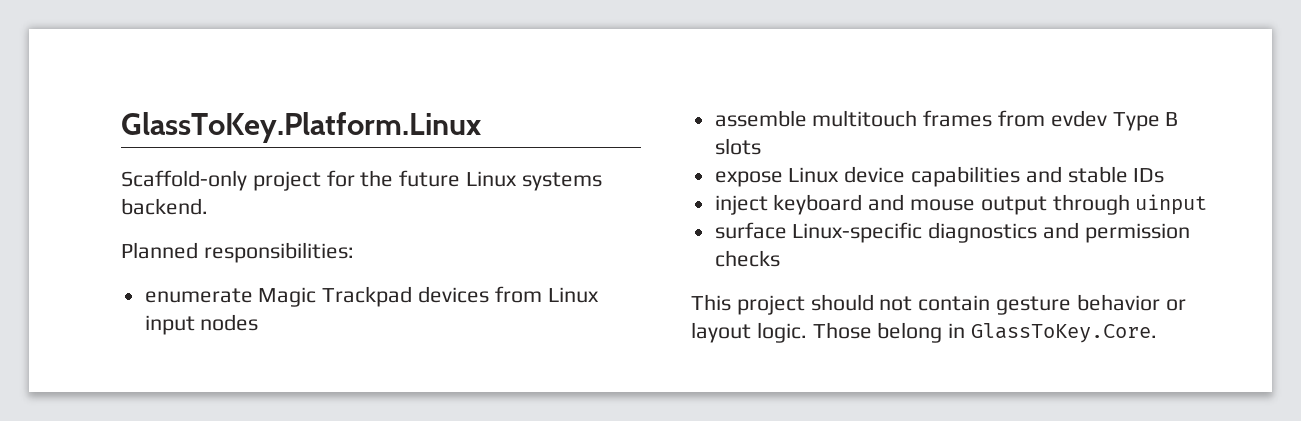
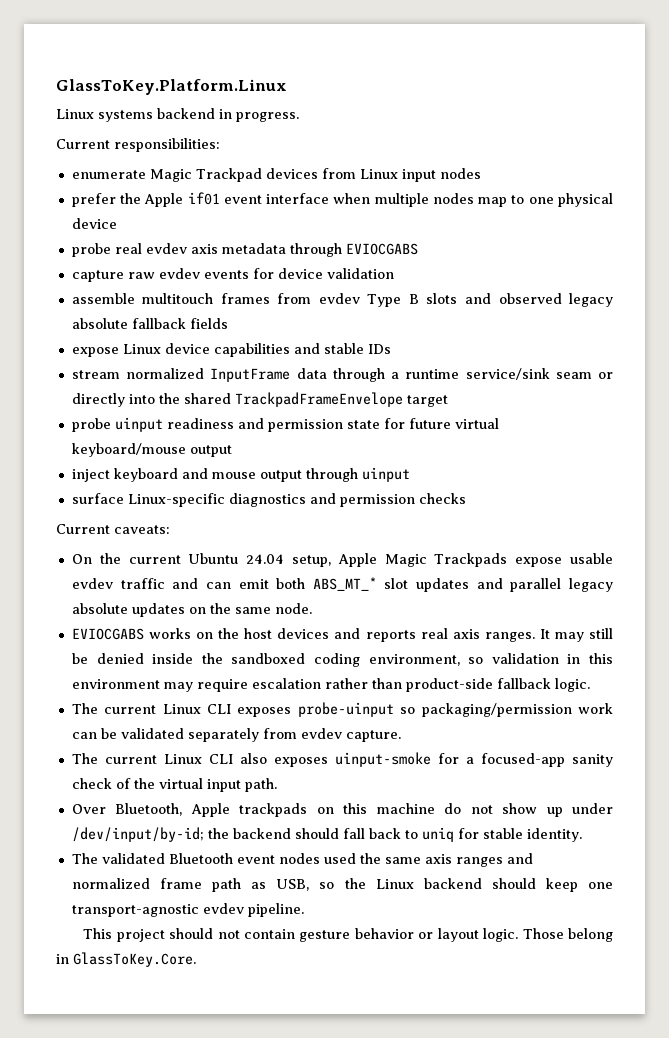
- Scaffold-only project for the future Linux systems backend.
- Planned responsibilities:
+ Linux systems backend in progress.
+ Current responsibilities:
+ prefer the Apple if01 event interface when multiple nodes map to one physical device
+ probe real evdev axis metadata through EVIOCGABS
+ capture raw evdev events for device validation
- assemble multitouch frames from evdev Type B slots
+ assemble multitouch frames from evdev Type B slots and observed legacy absolute fallback fields
+ stream normalized InputFrame data through a runtime service/sink seam or directly into the shared TrackpadFrameEnvelope target
+ probe uinput readiness and permission state for future virtual keyboard/mouse output
+ Current caveats:
+ On the current Ubuntu 24.04 setup, Apple Magic Trackpads expose usable evdev traffic and can emit both ABS_MT_* slot updates and parallel legacy absolute updates on the same node.
+ EVIOCGABS works on the host devices and reports real axis ranges. It may still be denied inside the sandboxed coding environment, so validation in this environment may require escalation rather than product-side fallback logic.
+ The current Linux CLI exposes probe-uinput so packaging/permission work can be validated separately from evdev capture.
+ The current Linux CLI also exposes uinput-smoke for a focused-app sanity check of the virtual input path.
+ Over Bluetooth, Apple trackpads on this machine do not show up under /dev/input/by-id; the backend should fall back to uniq for stable identity.
+ The validated Bluetooth event nodes used the same axis ranges and normalized frame path as USB, so the Linux backend should keep one transport-agnostic evdev pipeline.

